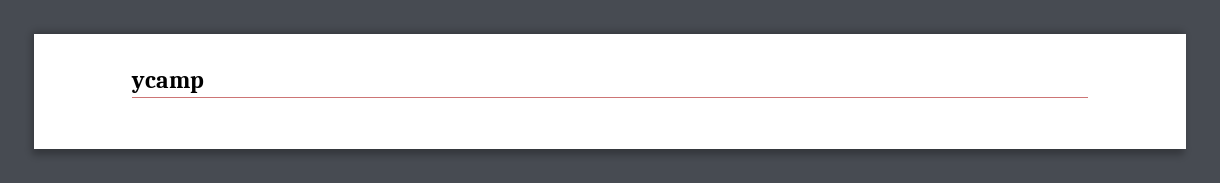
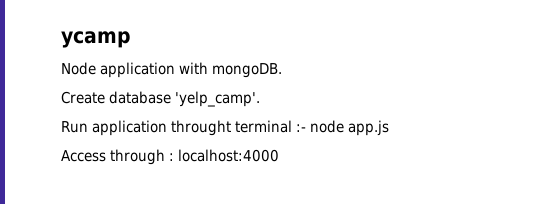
+ Node application with mongoDB.
+ Create database 'yelp_camp'.
+ Run application throught terminal :- node app.js
+ Access through : localhost:4000

